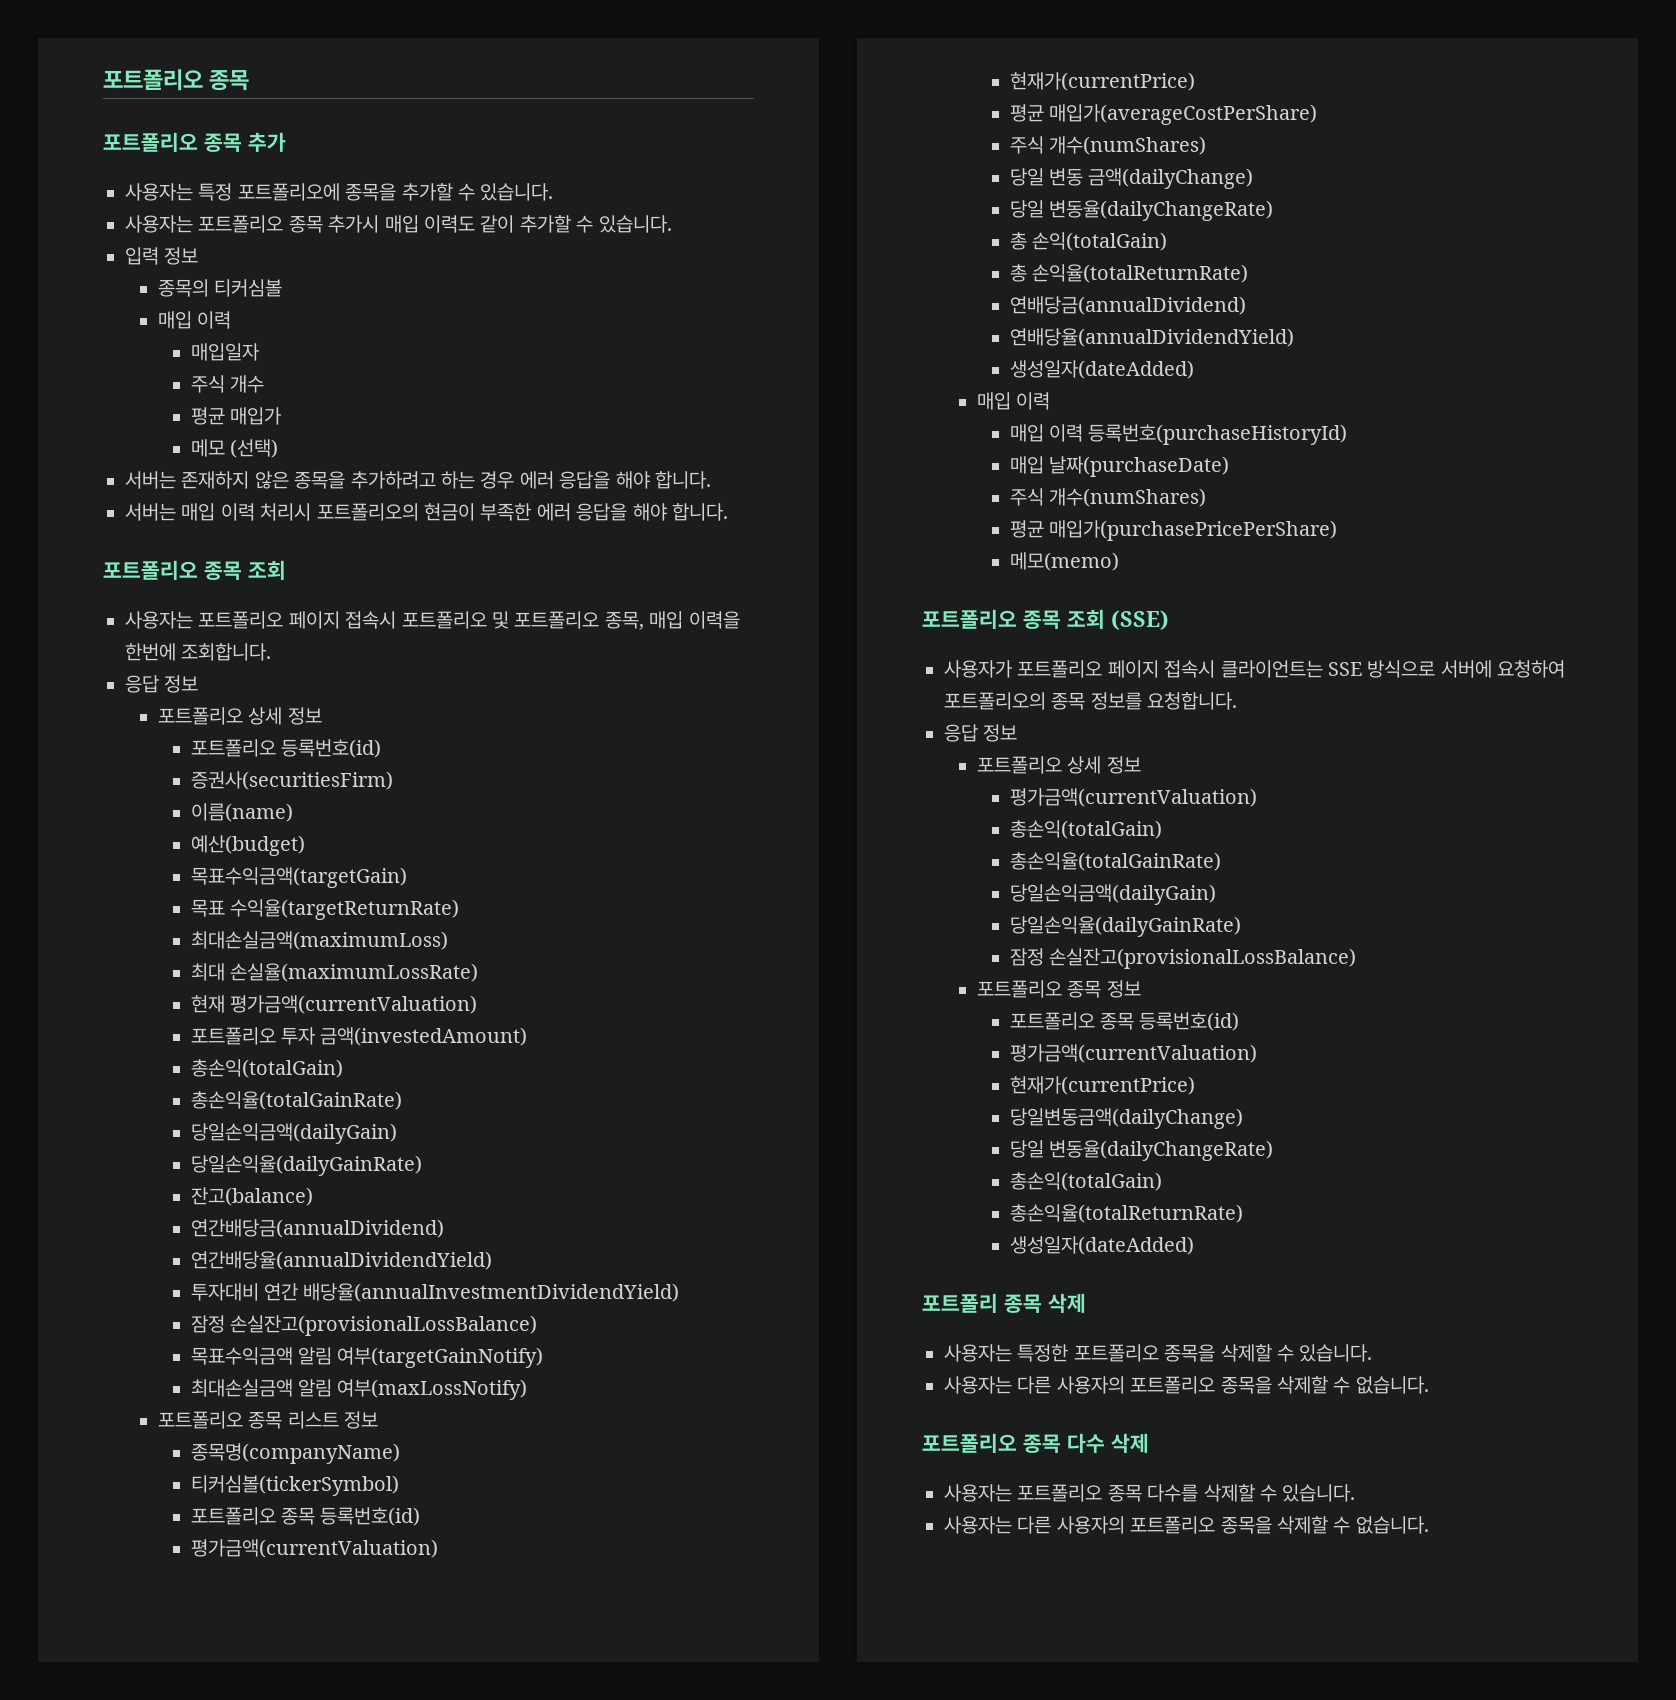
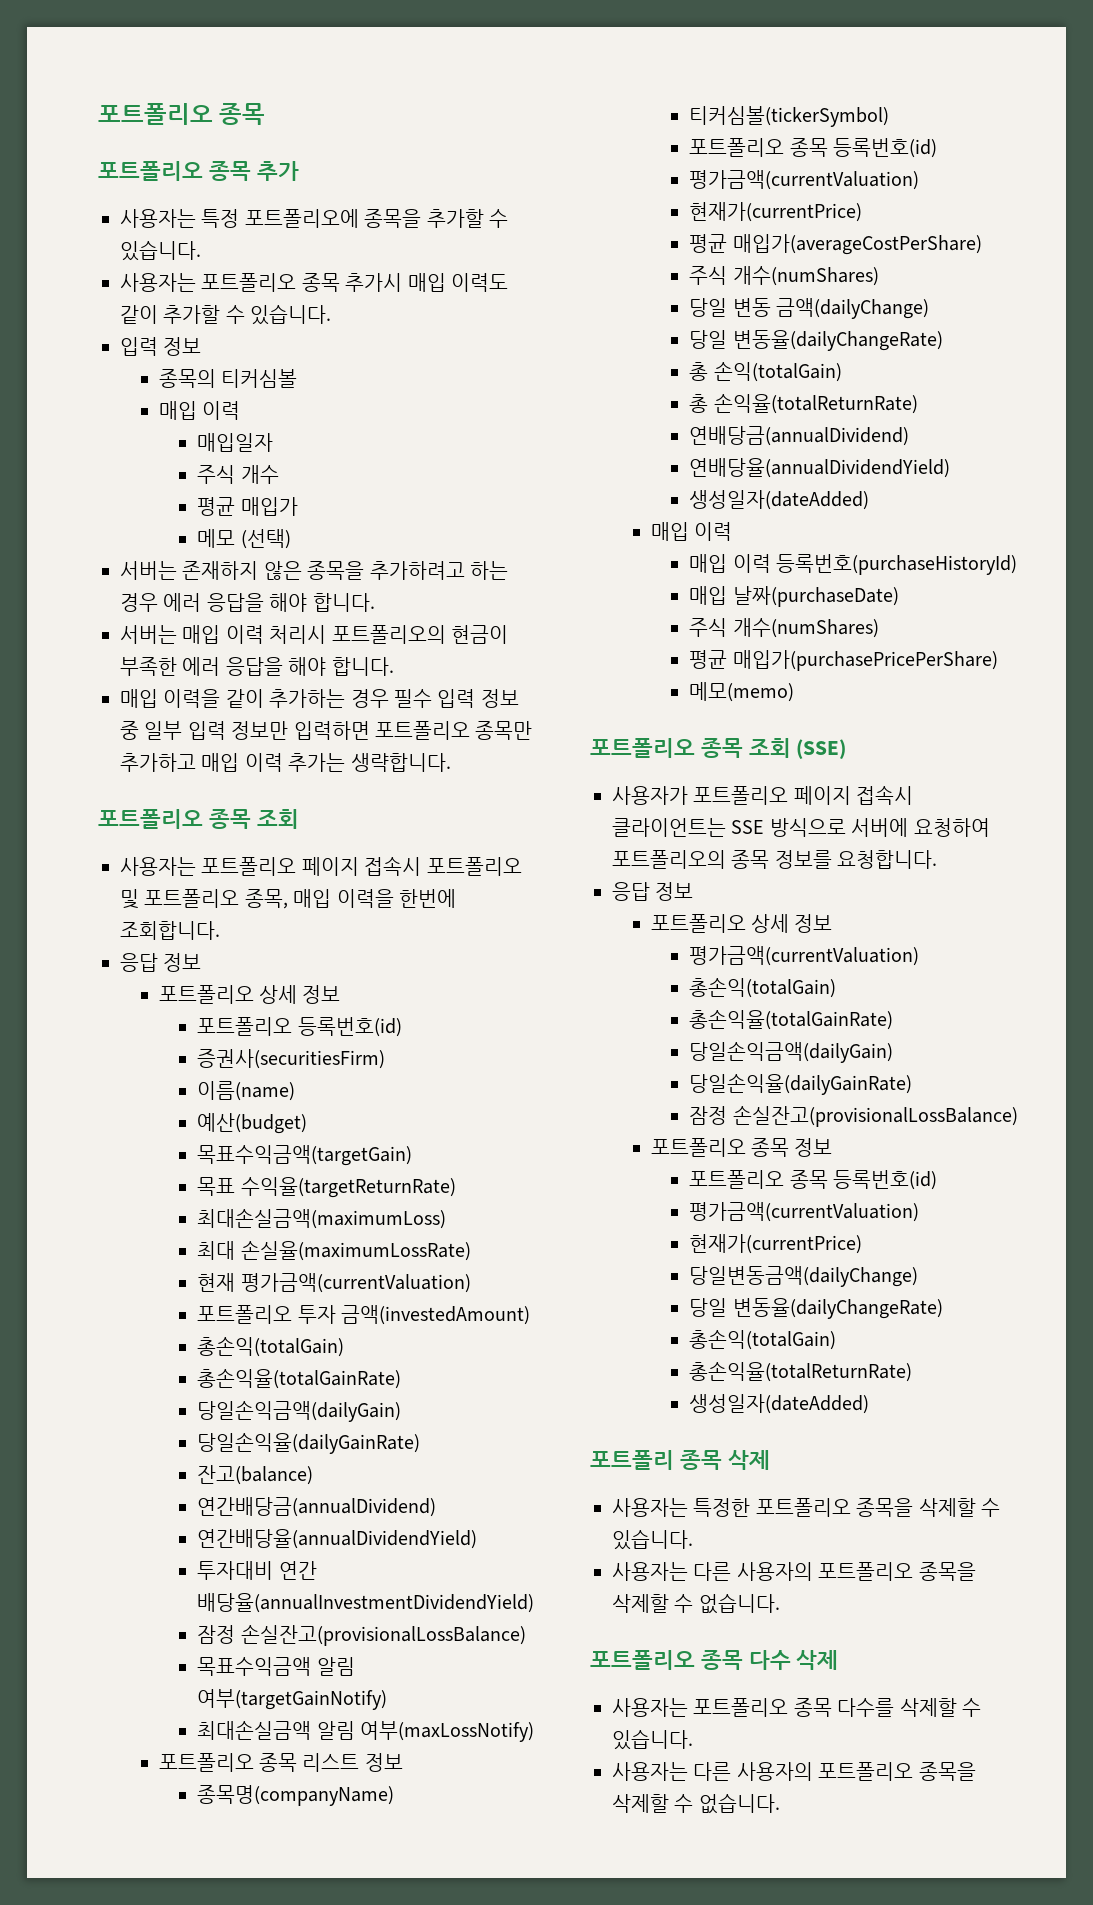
+ 매입 이력을 같이 추가하는 경우 필수 입력 정보 중 일부 입력 정보만 입력하면 포트폴리오 종목만 추가하고 매입 이력 추가는 생략합니다.

